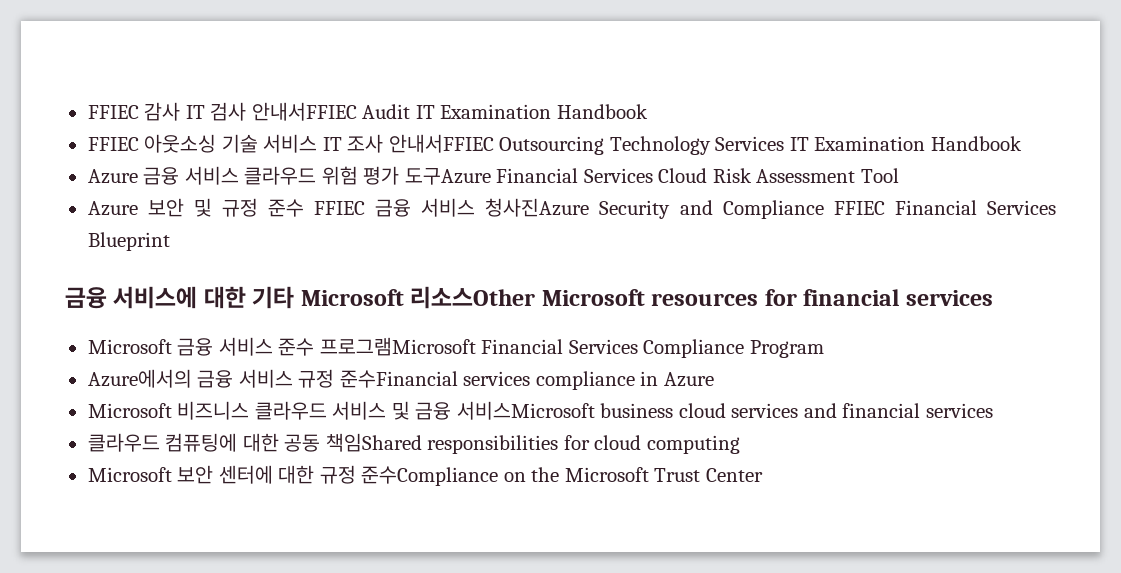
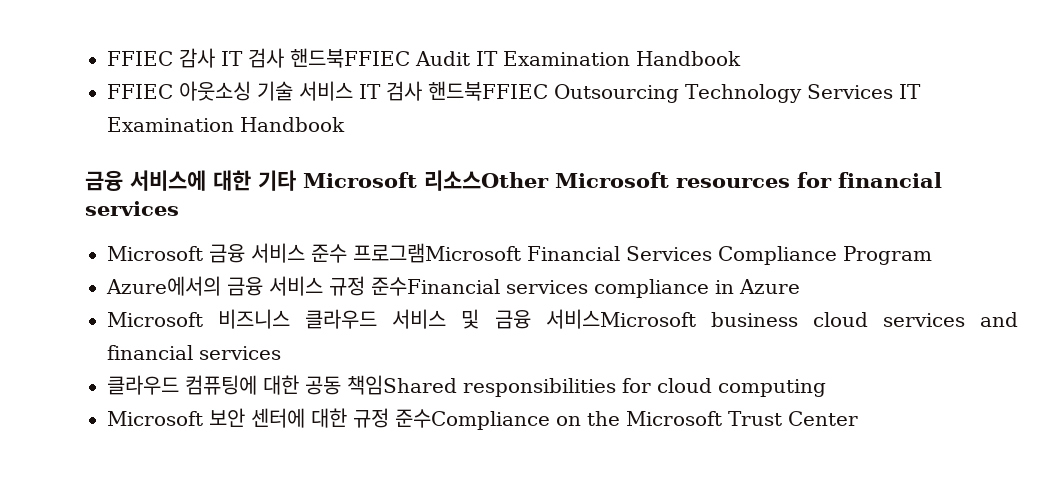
- FFIEC 감사 IT 검사 안내서FFIEC Audit IT Examination Handbook
+ FFIEC 감사 IT 검사 핸드북FFIEC Audit IT Examination Handbook
- FFIEC 아웃소싱 기술 서비스 IT 조사 안내서FFIEC Outsourcing Technology Services IT Examination Handbook
+ FFIEC 아웃소싱 기술 서비스 IT 검사 핸드북FFIEC Outsourcing Technology Services IT Examination Handbook
- Azure 금융 서비스 클라우드 위험 평가 도구Azure Financial Services Cloud Risk Assessment Tool
- Azure 보안 및 규정 준수 FFIEC 금융 서비스 청사진Azure Security and Compliance FFIEC Financial Services Blueprint

